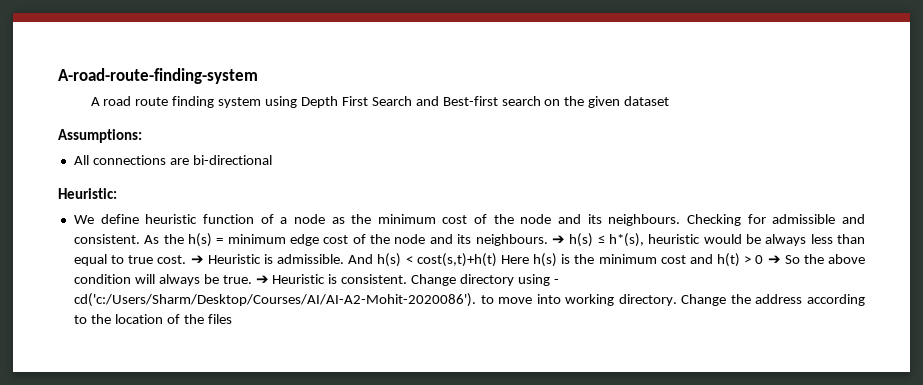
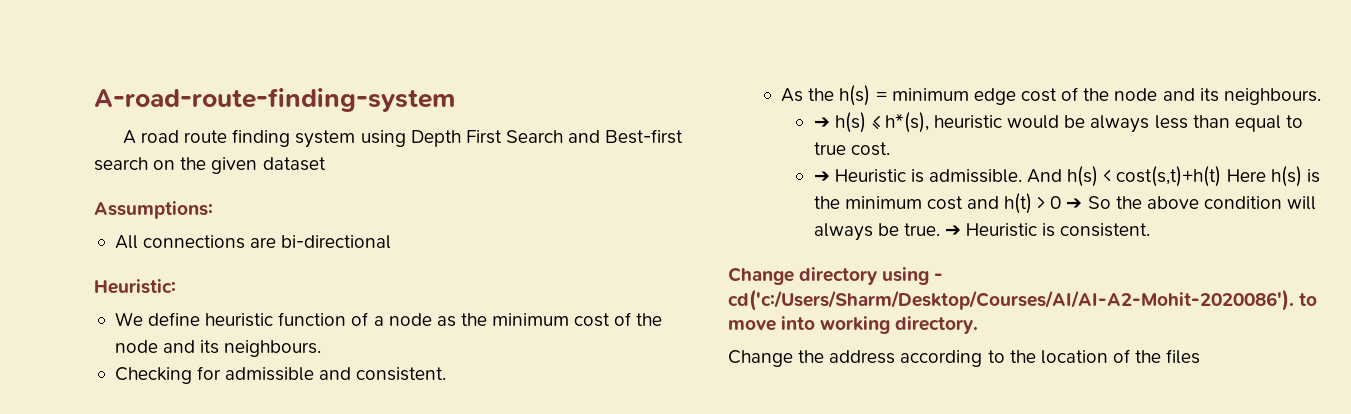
- We define heuristic function of a node as the minimum cost of the node and its neighbours. Checking for admissible and consistent. As the h(s) = minimum edge cost of the node and its neighbours. ➔ h(s) ≤ h*(s), heuristic would be always less than equal to true cost. ➔ Heuristic is admissible.
+ We define heuristic function of a node as the minimum cost of the node and its neighbours.
+ Checking for admissible and consistent.
+ As the h(s) = minimum edge cost of the node and its neighbours.
+ ➔ h(s) ≤ h*(s), heuristic would be always less than equal to true cost.
+ ➔ Heuristic is admissible.
- ➔ Heuristic is consistent. Change directory using - cd('c:/Users/Sharm/Desktop/Courses/AI/AI-A2-Mohit-2020086'). to move into working directory. Change the address according to the location of the files
+ ➔ Heuristic is consistent.
+ Change directory using - cd('c:/Users/Sharm/Desktop/Courses/AI/AI-A2-Mohit-2020086'). to move into working directory.
+ Change the address according to the location of the files

